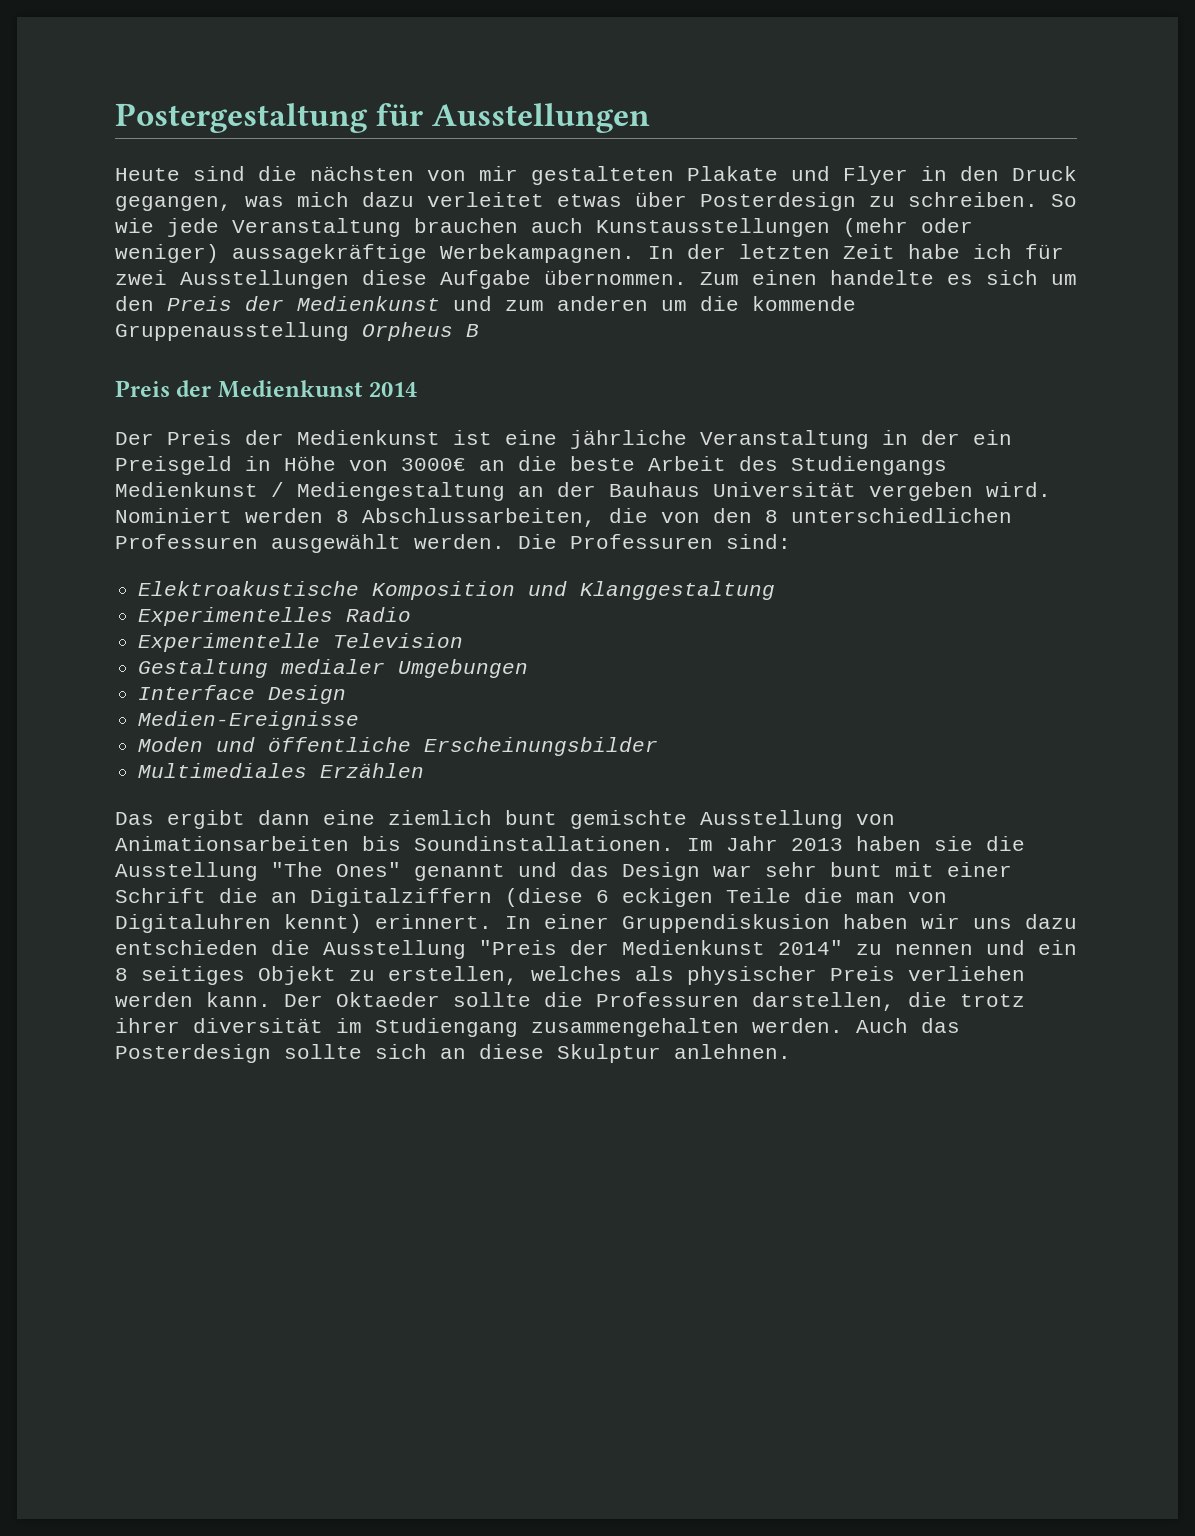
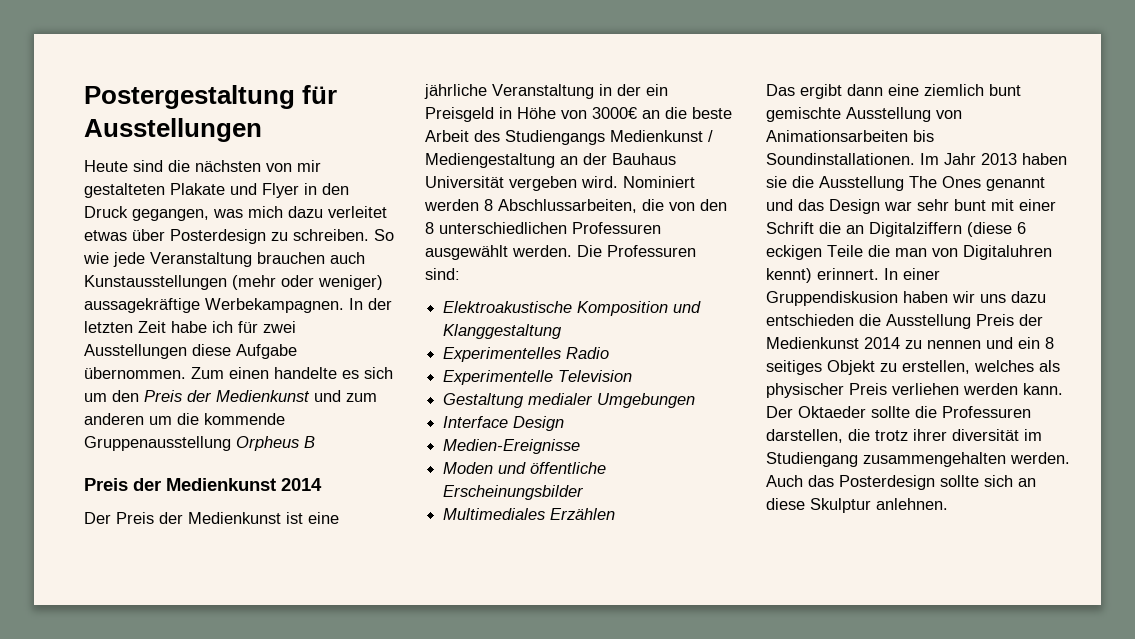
- Im Jahr 2013 haben sie die Ausstellung "The Ones" genannt und das Design war sehr bunt mit einer Schrift die an Digitalziffern (diese 6 eckigen Teile die man von Digitaluhren kennt) erinnert.
+ Im Jahr 2013 haben sie die Ausstellung The Ones genannt und das Design war sehr bunt mit einer Schrift die an Digitalziffern (diese 6 eckigen Teile die man von Digitaluhren kennt) erinnert.
- In einer Gruppendiskusion haben wir uns dazu entschieden die Ausstellung "Preis der Medienkunst 2014" zu nennen und ein 8 seitiges Objekt zu erstellen, welches als physischer Preis verliehen werden kann.
+ In einer Gruppendiskusion haben wir uns dazu entschieden die Ausstellung Preis der Medienkunst 2014 zu nennen und ein 8 seitiges Objekt zu erstellen, welches als physischer Preis verliehen werden kann.

